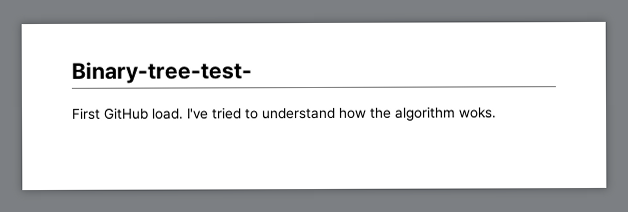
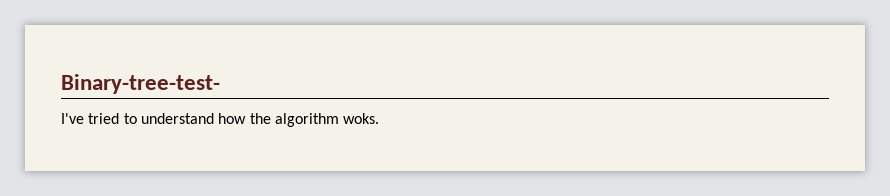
- First GitHub load.

